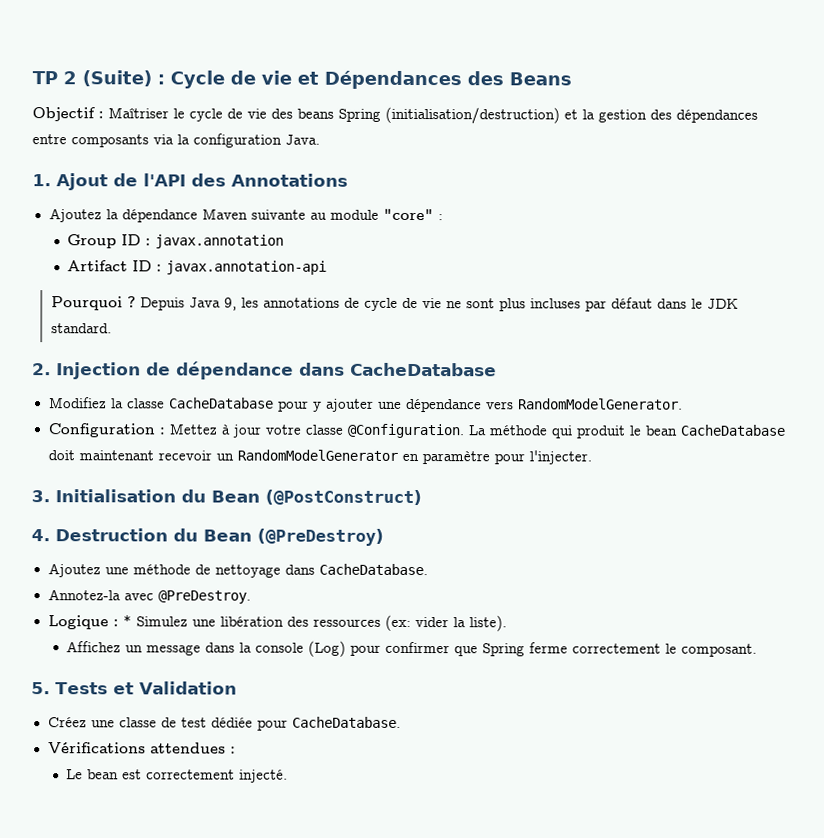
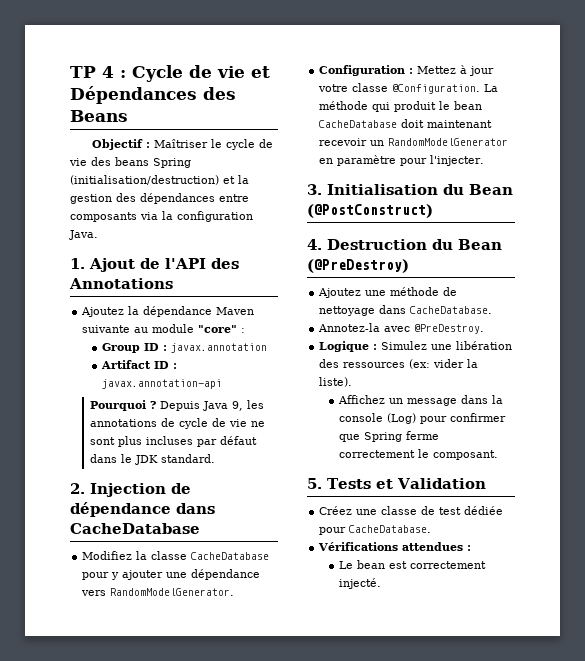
- TP 2 (Suite) : Cycle de vie et Dépendances des Beans
+ TP 4 : Cycle de vie et Dépendances des Beans
- Logique : * Simulez une libération des ressources (ex: vider la liste).
+ Logique : Simulez une libération des ressources (ex: vider la liste).

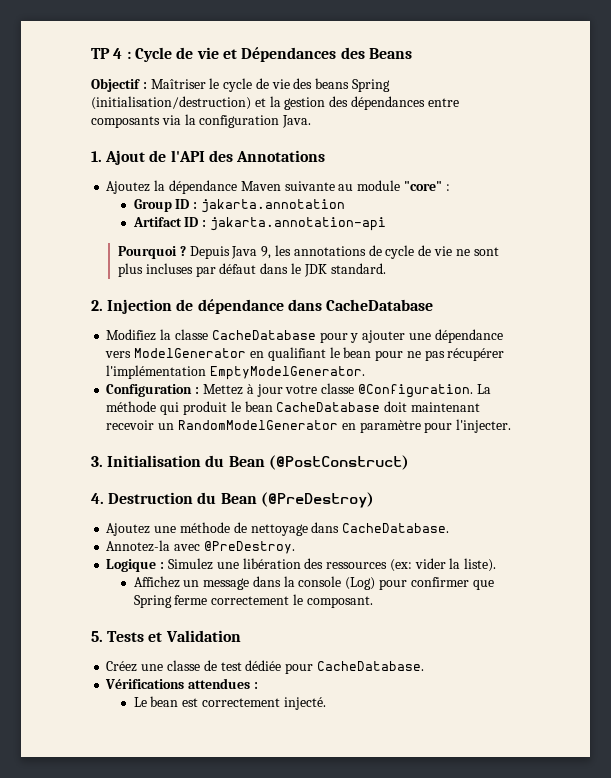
- Group ID : javax.annotation
+ Group ID : jakarta.annotation
- Artifact ID : javax.annotation-api
+ Artifact ID : jakarta.annotation-api
- Modifiez la classe CacheDatabase pour y ajouter une dépendance vers RandomModelGenerator.
+ Modifiez la classe CacheDatabase pour y ajouter une dépendance vers ModelGenerator en qualifiant le bean pour ne pas récupérer l'implémentation EmptyModelGenerator.

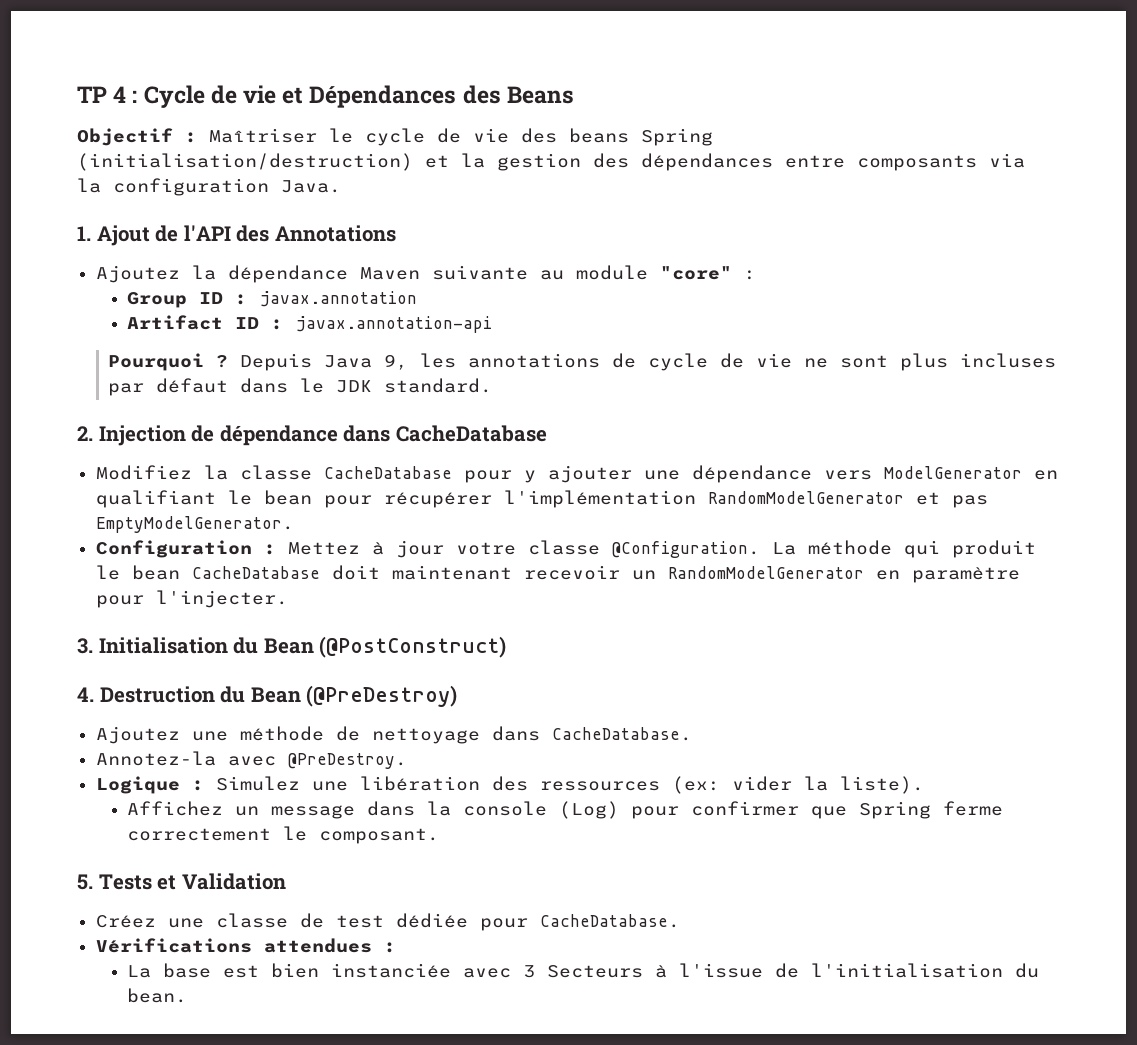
- Group ID : jakarta.annotation
+ Group ID : javax.annotation
- Artifact ID : jakarta.annotation-api
+ Artifact ID : javax.annotation-api
- Modifiez la classe CacheDatabase pour y ajouter une dépendance vers ModelGenerator en qualifiant le bean pour ne pas récupérer l'implémentation EmptyModelGenerator.
+ Modifiez la classe CacheDatabase pour y ajouter une dépendance vers ModelGenerator en qualifiant le bean pour récupérer l'implémentation RandomModelGenerator et pas EmptyModelGenerator.
- Le bean est correctement injecté.
+ La base est bien instanciée avec 3 Secteurs à l'issue de l'initialisation du bean.

